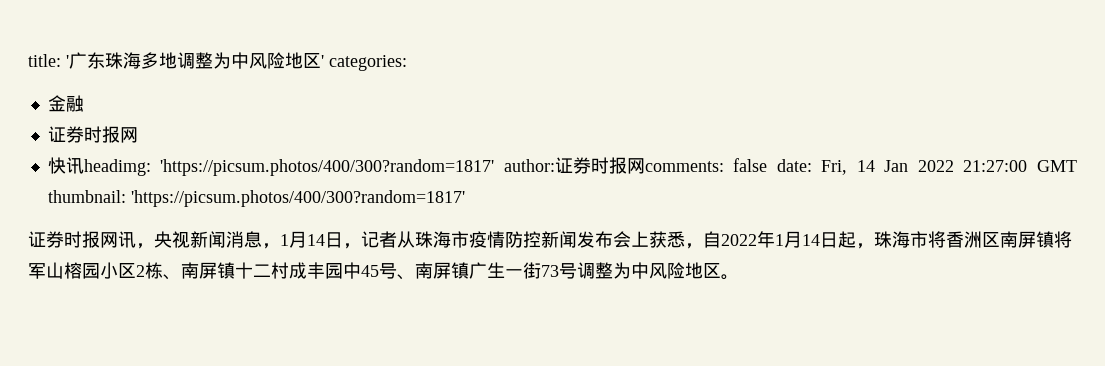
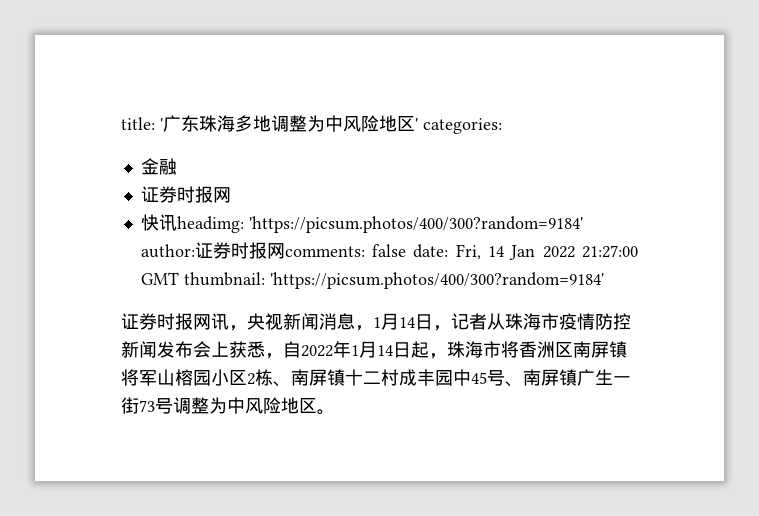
- 快讯headimg: 'https://picsum.photos/400/300?random=1817' author:证券时报网comments: false date: Fri, 14 Jan 2022 21:27:00 GMT thumbnail: 'https://picsum.photos/400/300?random=1817'
+ 快讯headimg: 'https://picsum.photos/400/300?random=9184' author:证券时报网comments: false date: Fri, 14 Jan 2022 21:27:00 GMT thumbnail: 'https://picsum.photos/400/300?random=9184'

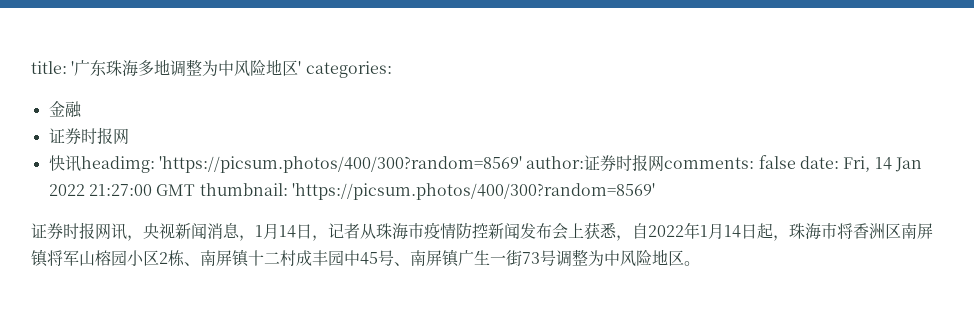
- 快讯headimg: 'https://picsum.photos/400/300?random=9184' author:证券时报网comments: false date: Fri, 14 Jan 2022 21:27:00 GMT thumbnail: 'https://picsum.photos/400/300?random=9184'
+ 快讯headimg: 'https://picsum.photos/400/300?random=8569' author:证券时报网comments: false date: Fri, 14 Jan 2022 21:27:00 GMT thumbnail: 'https://picsum.photos/400/300?random=8569'

